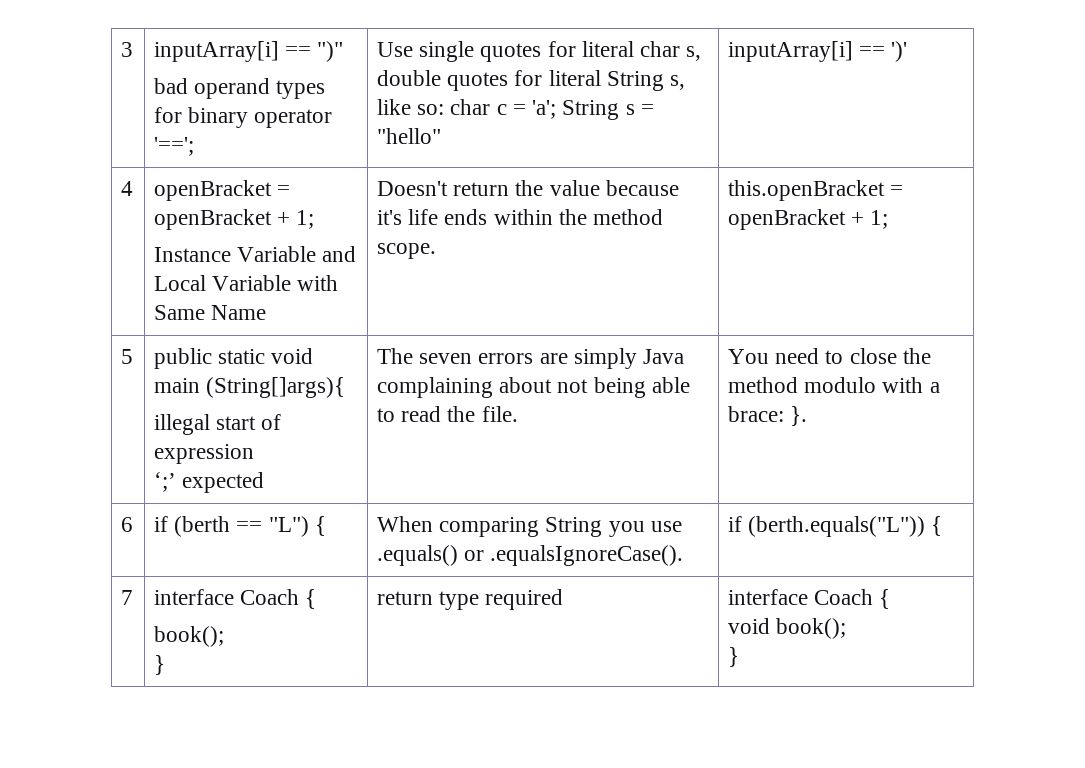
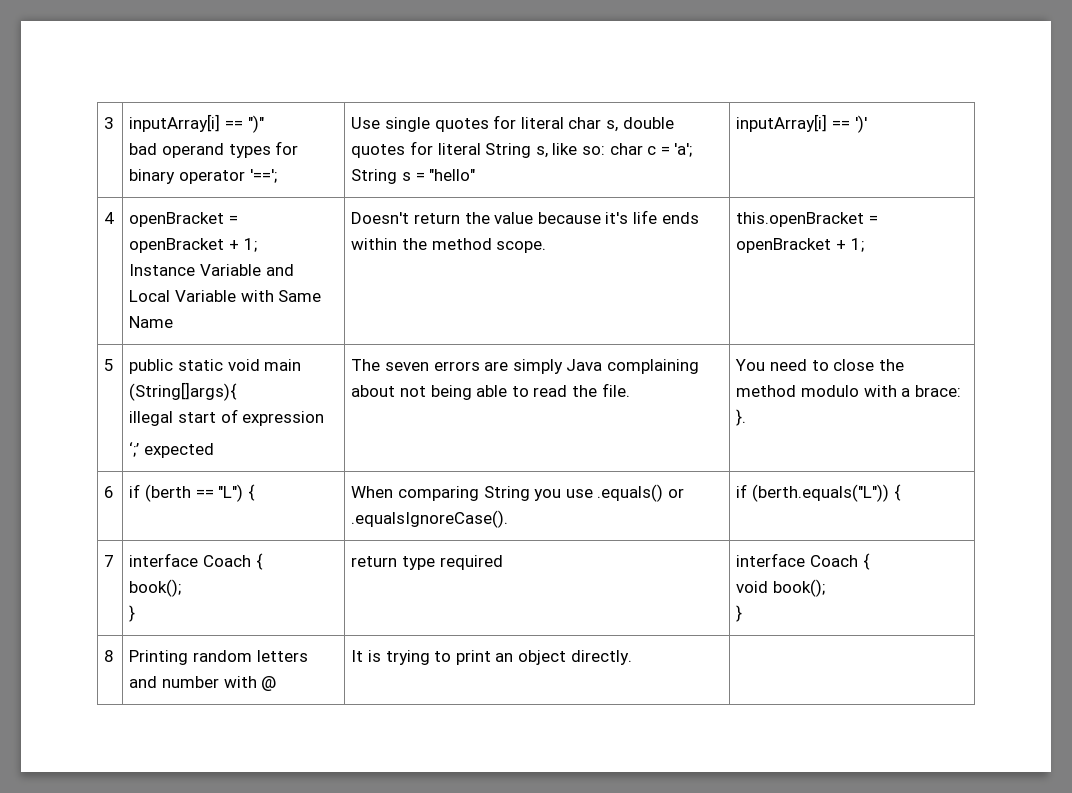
+ 8 | Printing random letters and number with @ | It is trying to print an object directly. |

